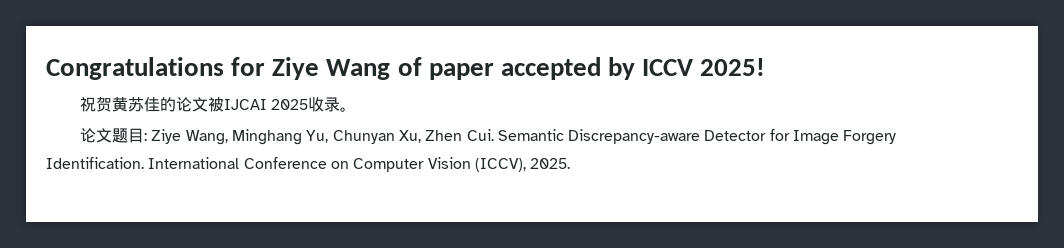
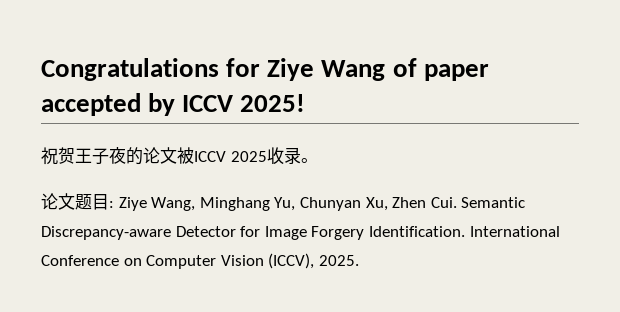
- 祝贺黄苏佳的论文被IJCAI 2025收录。
+ 祝贺王子夜的论文被ICCV 2025收录。

